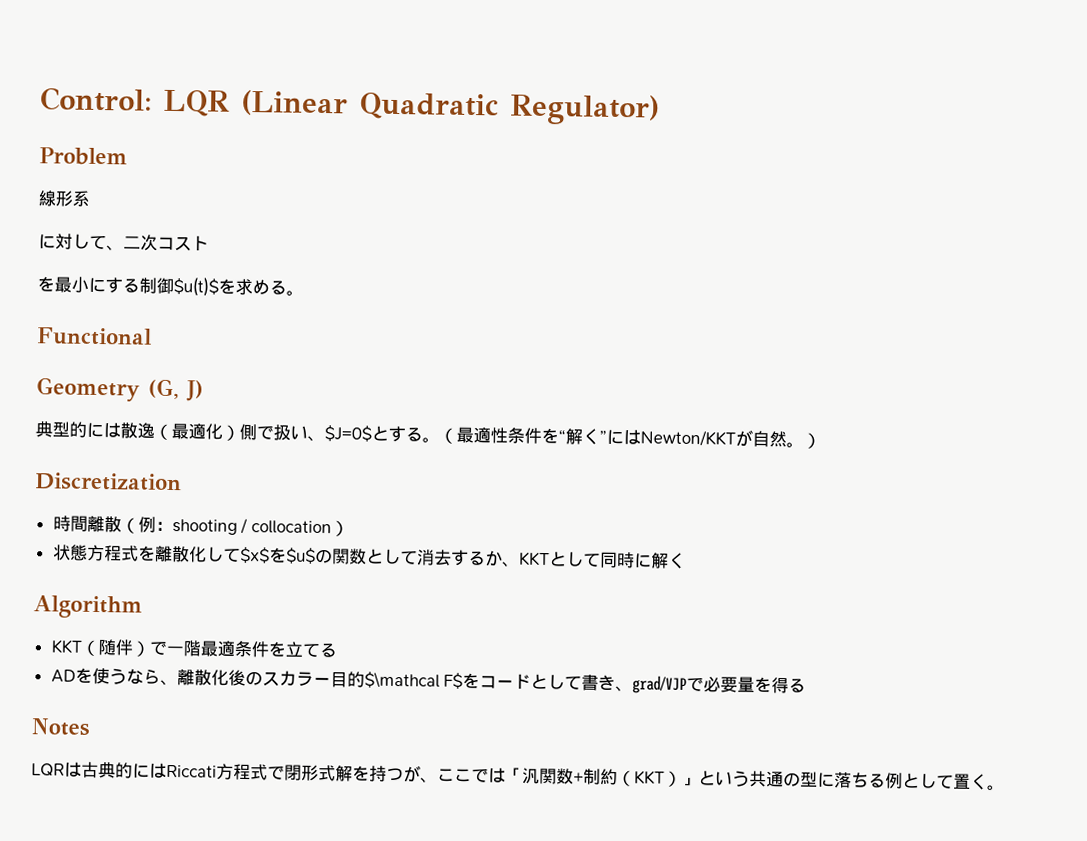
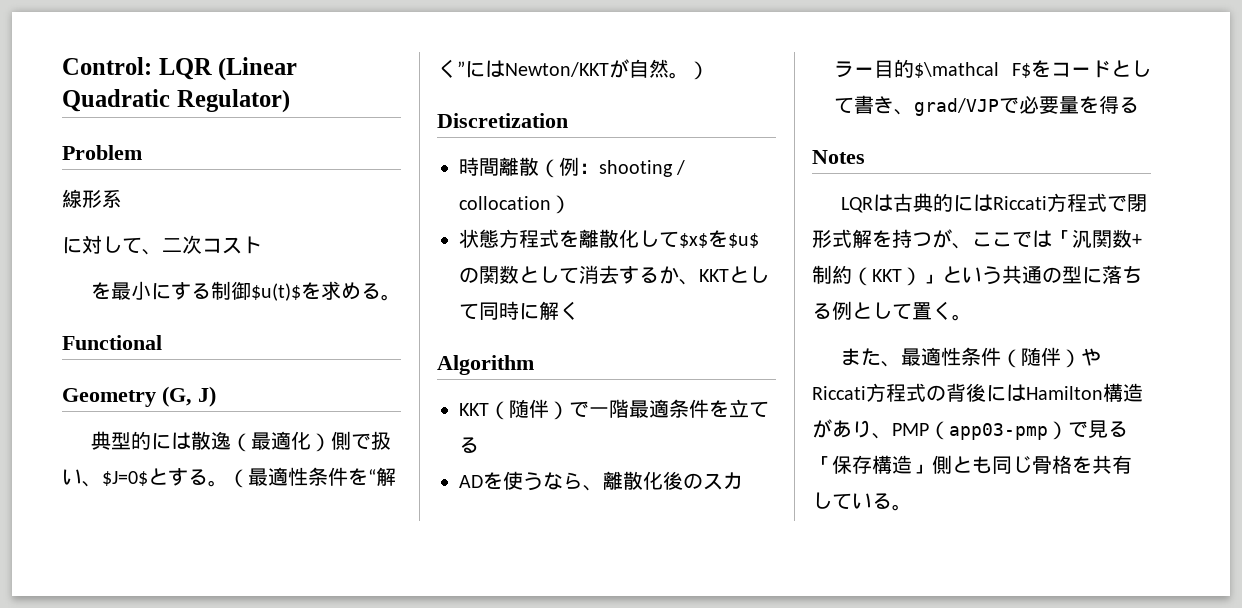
+ また、最適性条件（随伴）やRiccati方程式の背後にはHamilton構造があり、PMP（app03-pmp）で見る「保存構造」側とも同じ骨格を共有している。

